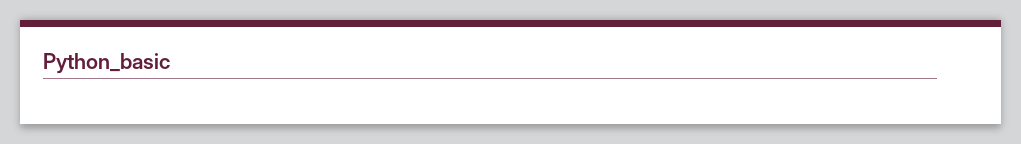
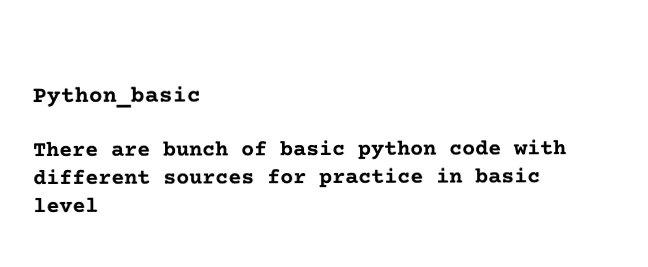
+ There are bunch of basic python code with different sources for practice in basic level

